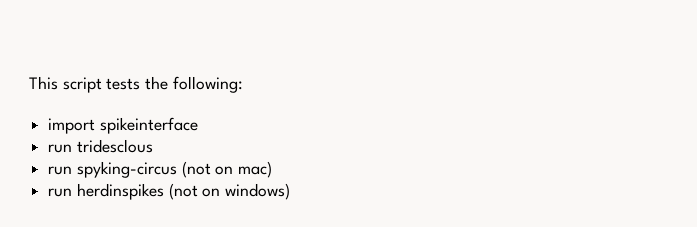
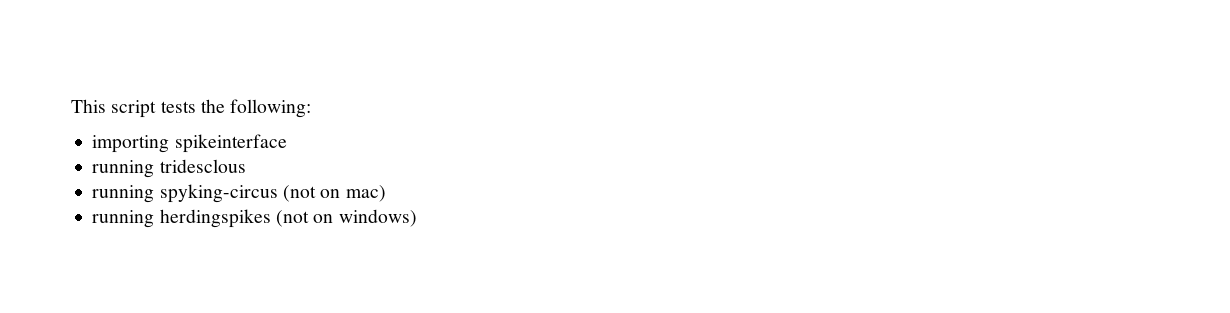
- import spikeinterface
+ importing spikeinterface
- run tridesclous
+ running tridesclous
- run spyking-circus (not on mac)
+ running spyking-circus (not on mac)
- run herdinspikes (not on windows)
+ running herdingspikes (not on windows)

